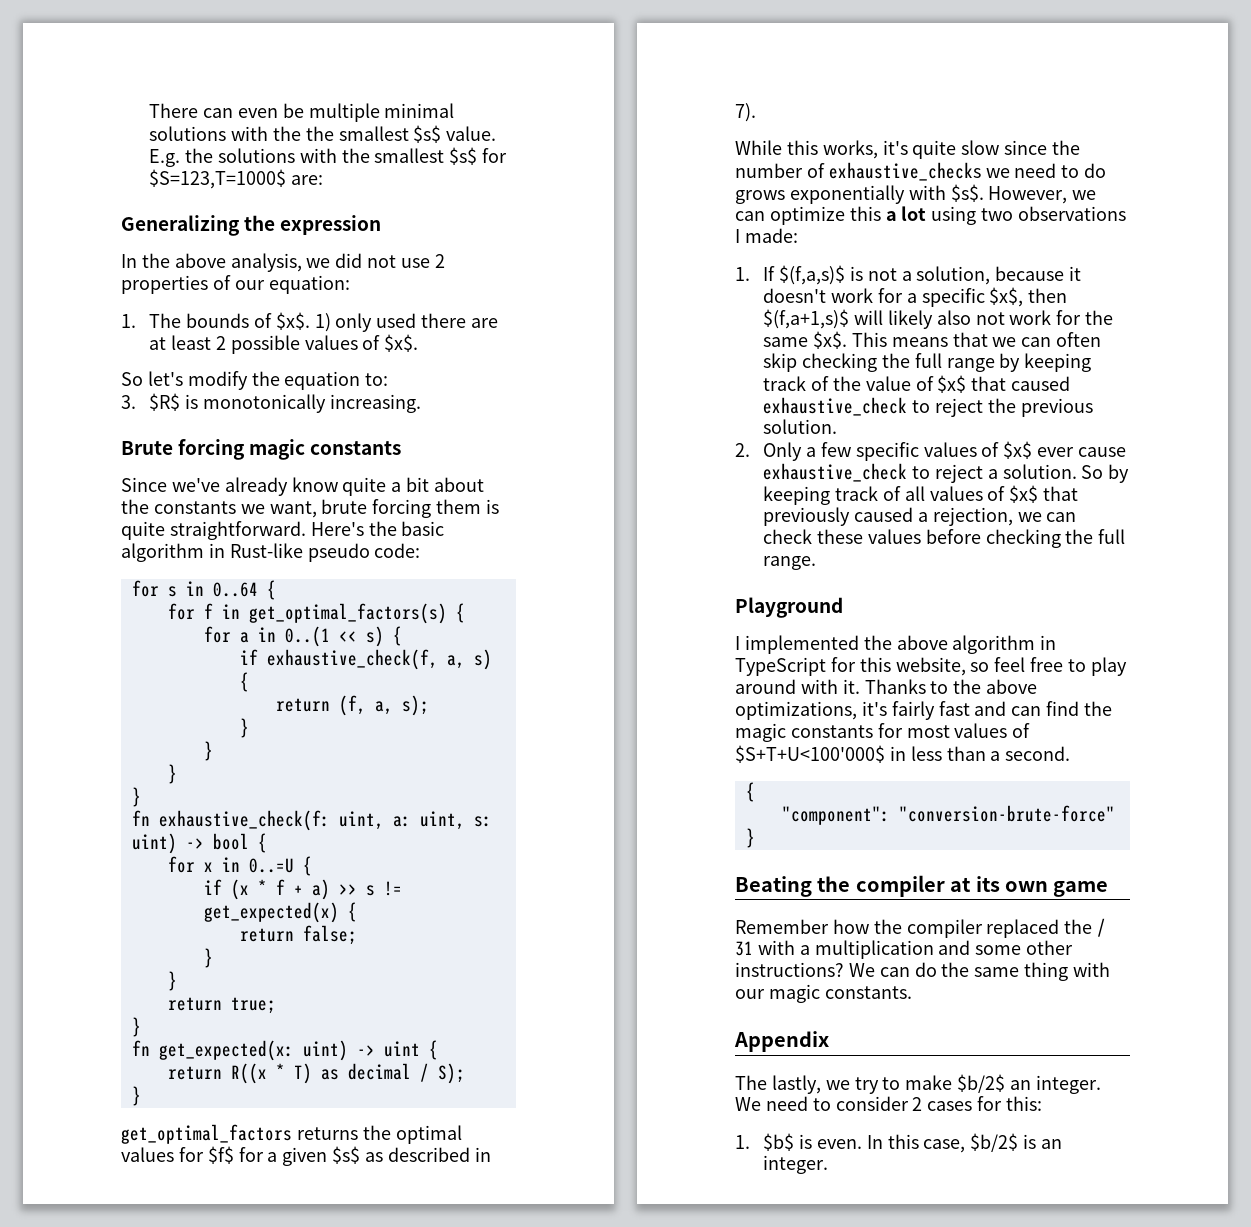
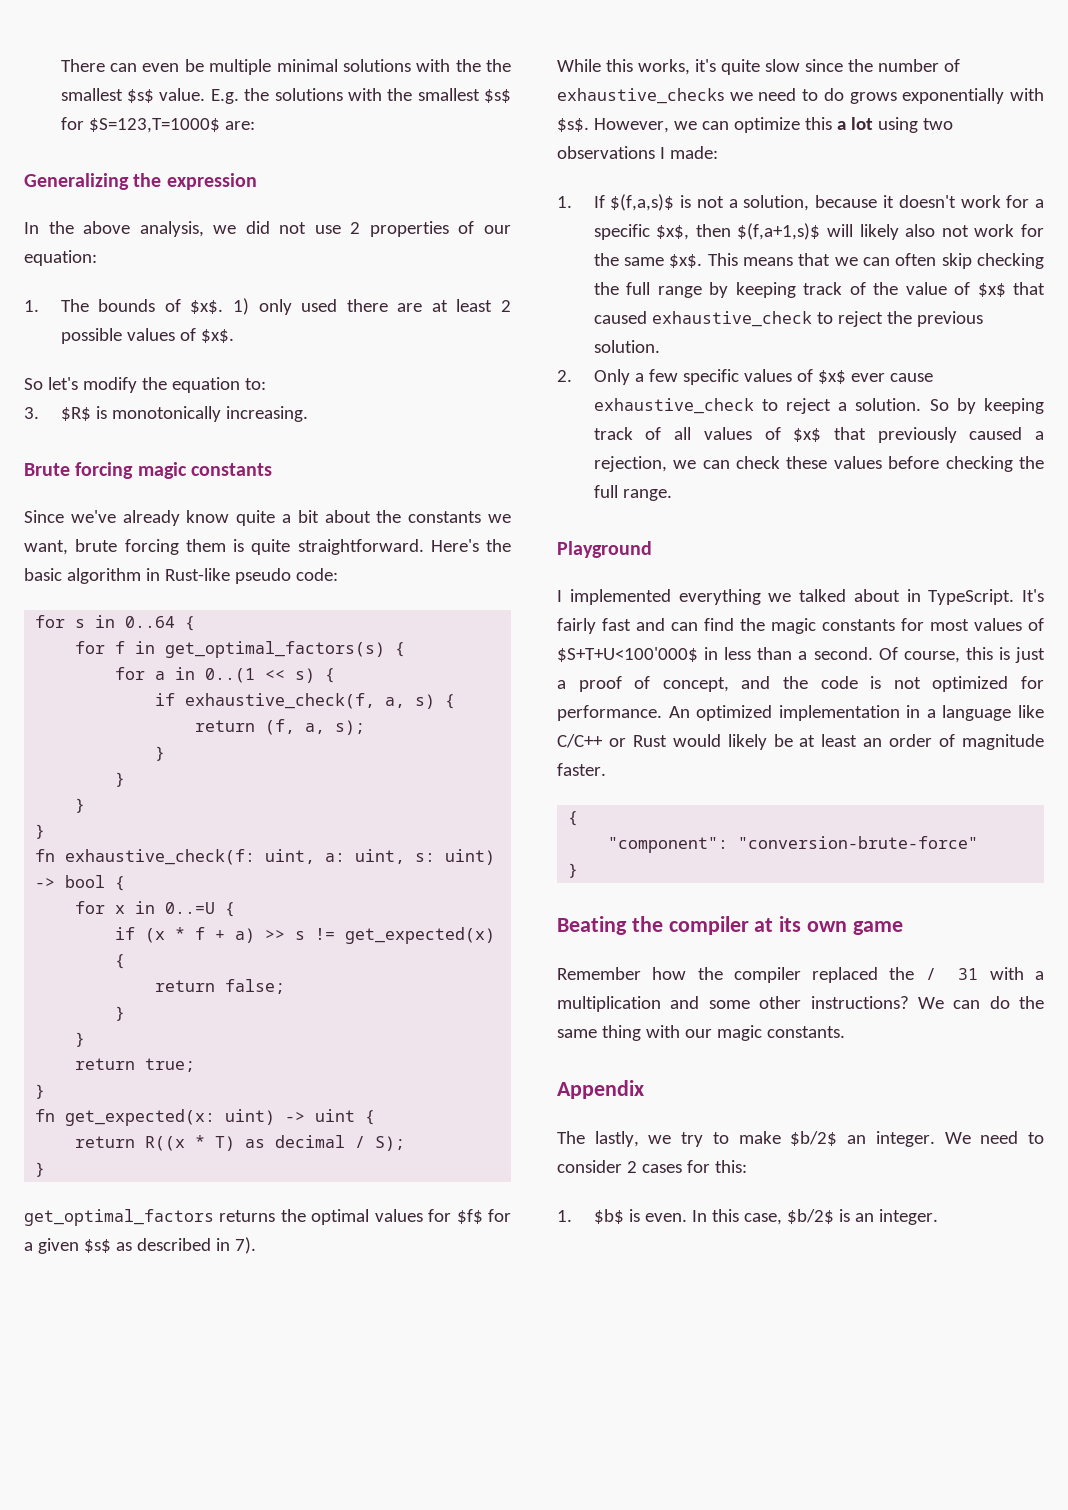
- I implemented the above algorithm in TypeScript for this website, so feel free to play around with it. Thanks to the above optimizations, it's fairly fast and can find the magic constants for most values of $S+T+U<100'000$ in less than a second.
+ I implemented everything we talked about in TypeScript. It's fairly fast and can find the magic constants for most values of $S+T+U<100'000$ in less than a second. Of course, this is just a proof of concept, and the code is not optimized for performance. An optimized implementation in a language like C/C++ or Rust would likely be at least an order of magnitude faster.

